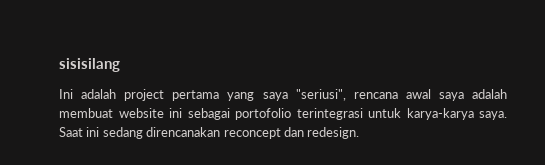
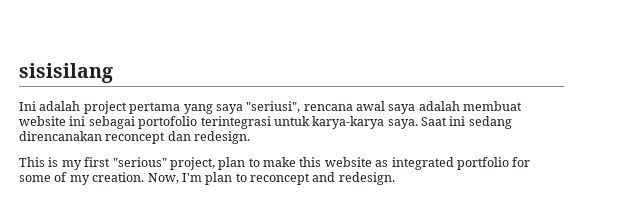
+ This is my first "serious" project, plan to make this website as integrated portfolio for some of my creation. Now, I'm plan to reconcept and redesign.

